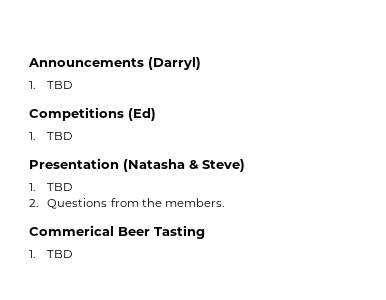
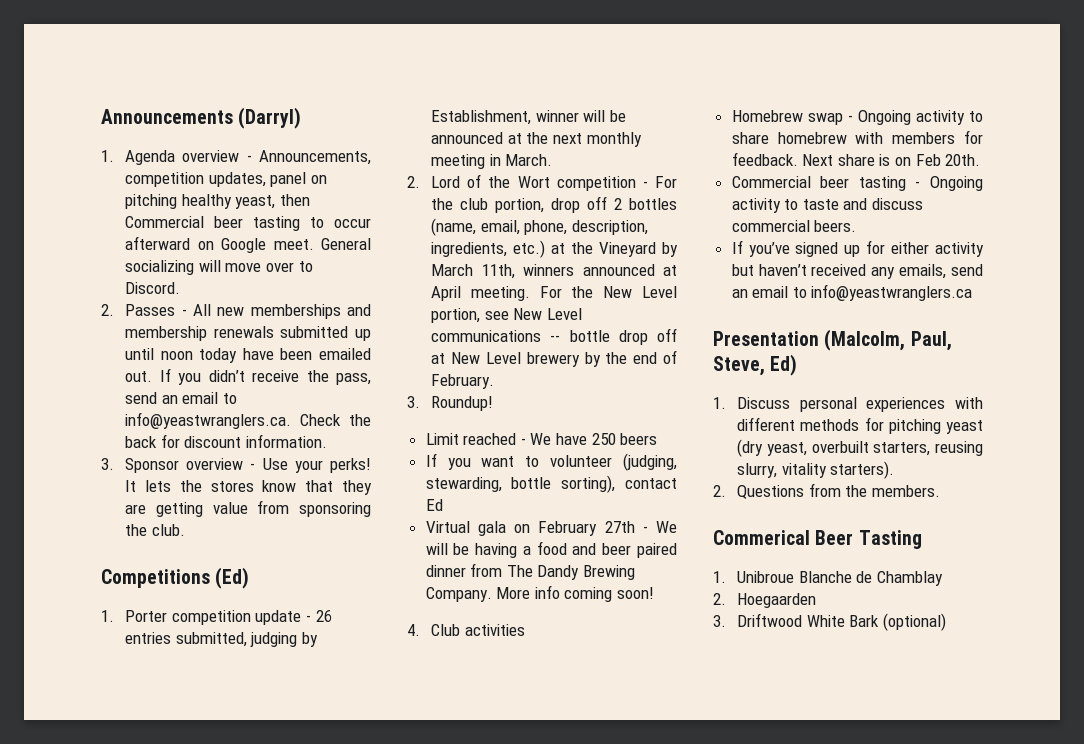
  Announcements (Darryl)
- 1. TBD
+ 1. Agenda overview - Announcements, competition updates, panel on pitching healthy yeast, then Commercial beer tasting to occur afterward on Google meet. General socializing will move over to Discord.
+ 2. Passes - All new memberships and membership renewals submitted up until noon today have been emailed out. If you didn’t receive the pass, send an email to info@yeastwranglers.ca. Check the back for discount information.
+ 3. Sponsor overview - Use your perks! It lets the stores know that they are getting value from sponsoring the club.
  Competitions (Ed)
- 1. TBD
- Presentation (Natasha & Steve)
- 1. TBD
+ 1. Porter competition update - 26 entries submitted, judging by Establishment, winner will be announced at the next monthly meeting in March.
+ 2. Lord of the Wort competition - For the club portion, drop off 2 bottles (name, email, phone, description, ingredients, etc.) at the Vineyard by March 11th, winners announced at April meeting. For the New Level portion, see New Level communications -- bottle drop off at New Level brewery by the end of February.
+ 3. Roundup!
+ Limit reached - We have 250 beers
+ If you want to volunteer (judging, stewarding, bottle sorting), contact Ed
+ Virtual gala on February 27th - We will be having a food and beer paired dinner from The Dandy Brewing Company. More info coming soon!
+ 4. Club activities
+ Homebrew swap - Ongoing activity to share homebrew with members for feedback. Next share is on Feb 20th.
+ Commercial beer tasting - Ongoing activity to taste and discuss commercial beers.
+ If you’ve signed up for either activity but haven’t received any emails, send an email to info@yeastwranglers.ca
+ Presentation (Malcolm, Paul, Steve, Ed)
+ 1. Discuss personal experiences with different methods for pitching yeast (dry yeast, overbuilt starters, reusing slurry, vitality starters).
  Commerical Beer Tasting
- 1. TBD
+ 1. Unibroue Blanche de Chamblay
+ 2. Hoegaarden
+ 3. Driftwood White Bark (optional)

